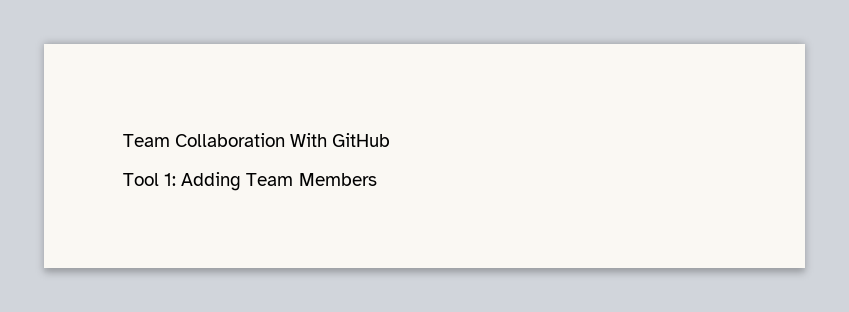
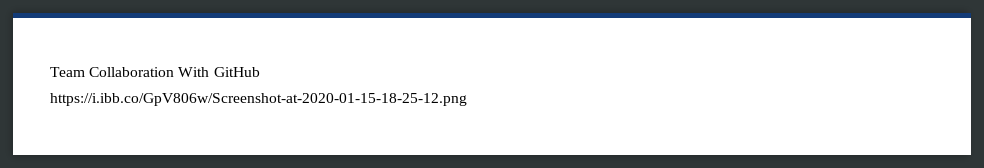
- Tool 1: Adding Team Members
+ https://i.ibb.co/GpV806w/Screenshot-at-2020-01-15-18-25-12.png

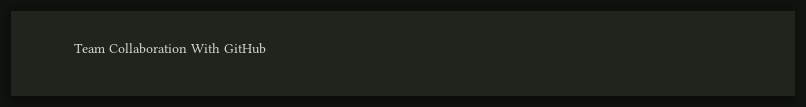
- https://i.ibb.co/GpV806w/Screenshot-at-2020-01-15-18-25-12.png

